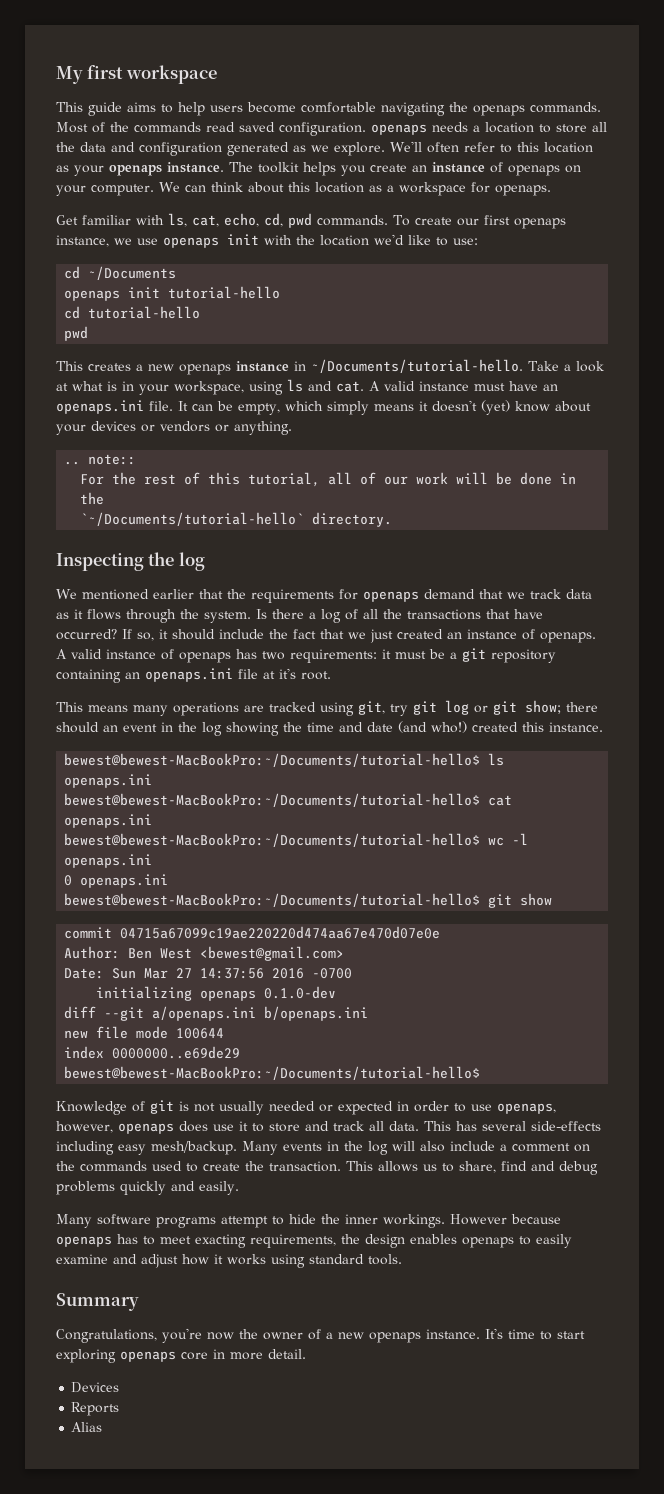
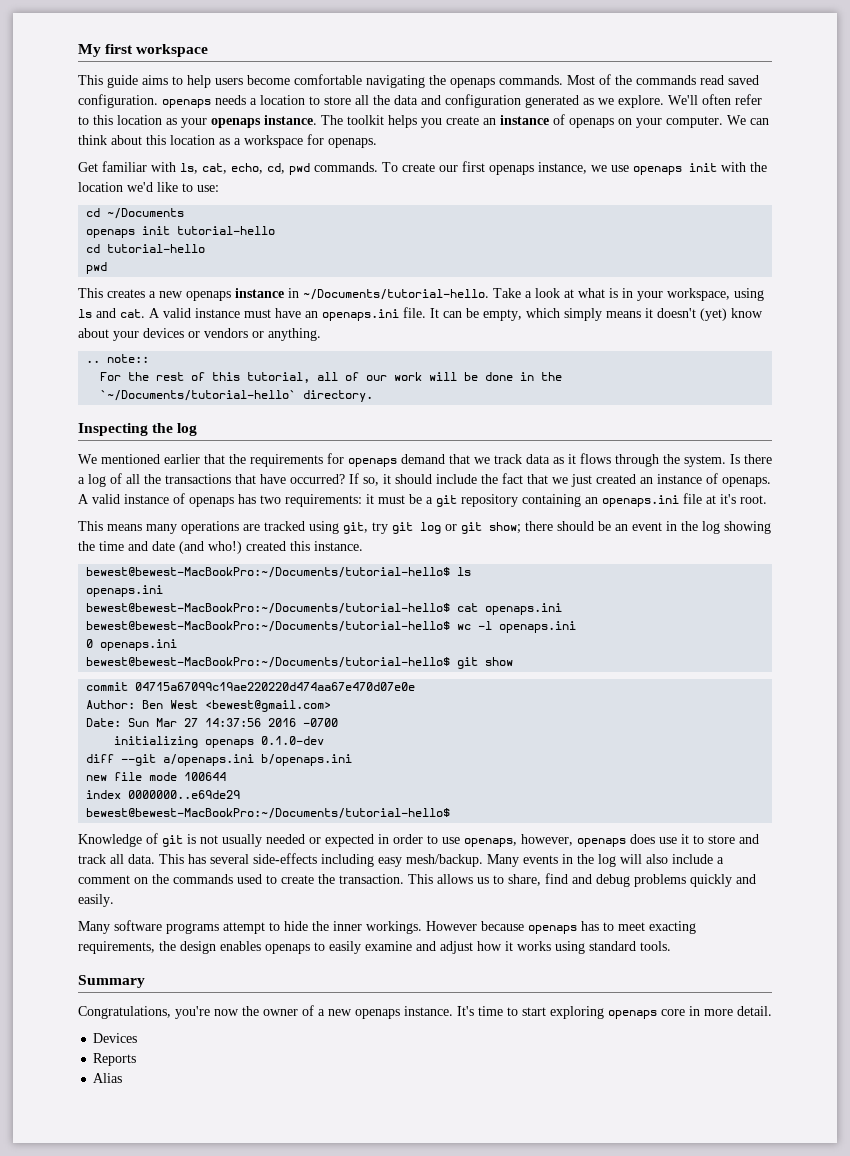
- This means many operations are tracked using git, try git log or git show; there should an event in the log showing the time and date (and who!) created this instance.
+ This means many operations are tracked using git, try git log or git show; there should be an event in the log showing the time and date (and who!) created this instance.

